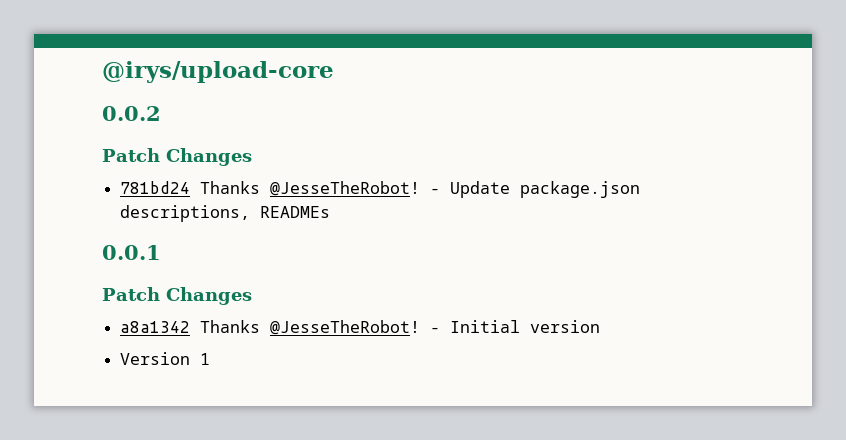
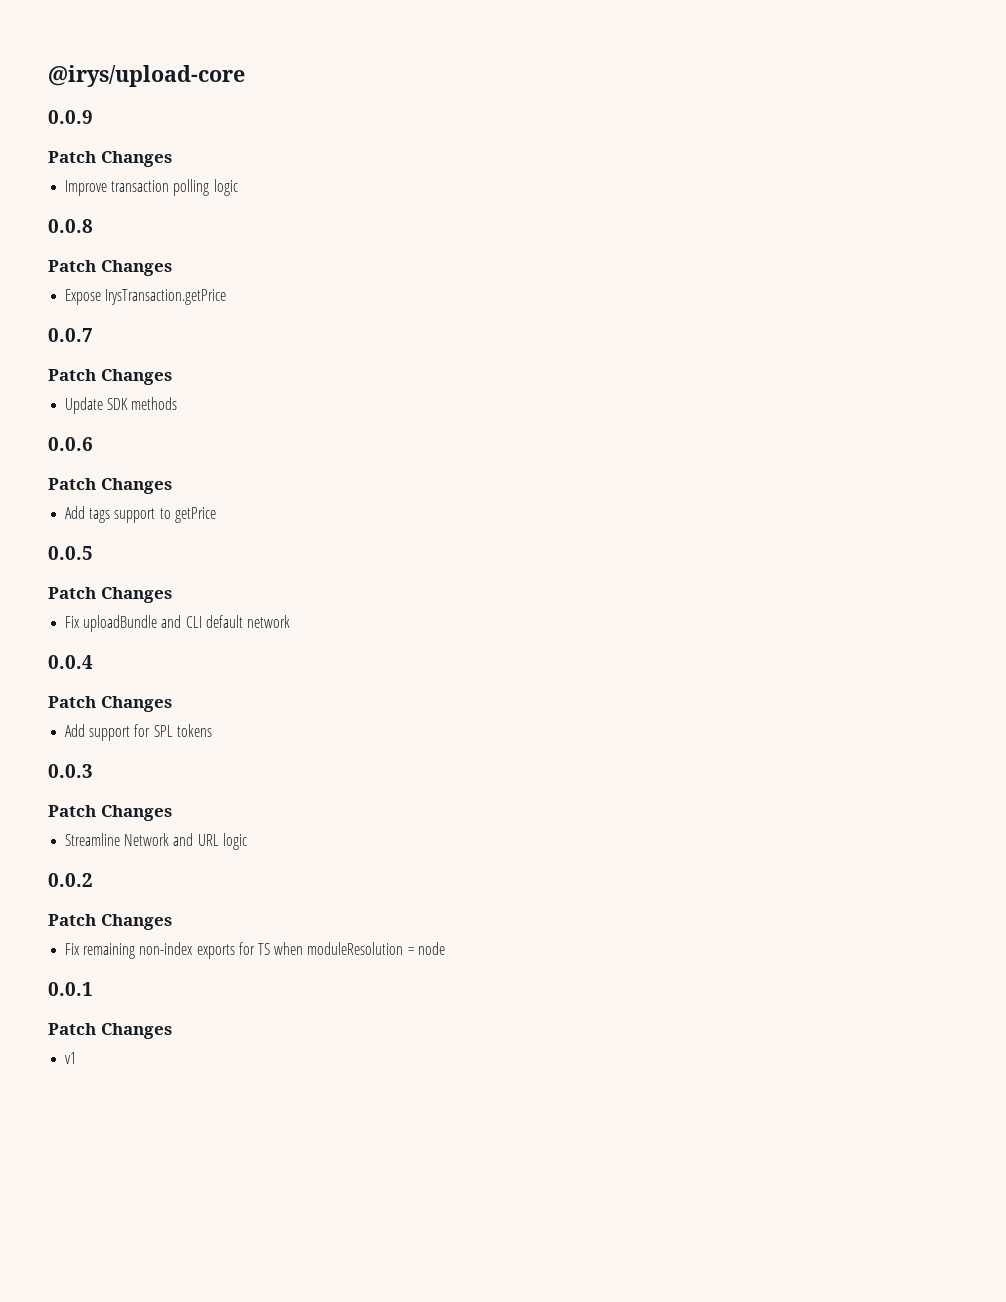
+ 0.0.9
+ Patch Changes
+ Improve transaction polling logic
+ 0.0.8
+ Patch Changes
+ Expose IrysTransaction.getPrice
+ 0.0.7
+ Patch Changes
+ Update SDK methods
+ 0.0.6
+ Patch Changes
+ Add tags support to getPrice
+ 0.0.5
+ Patch Changes
+ Fix uploadBundle and CLI default network
+ 0.0.4
+ Patch Changes
+ Add support for SPL tokens
+ 0.0.3
+ Patch Changes
+ Streamline Network and URL logic
  0.0.2
  Patch Changes
- 781bd24 Thanks @JesseTheRobot! - Update package.json descriptions, READMEs
+ Fix remaining non-index exports for TS when moduleResolution = node
  0.0.1
  Patch Changes
- a8a1342 Thanks @JesseTheRobot! - Initial version
- Version 1
+ v1

